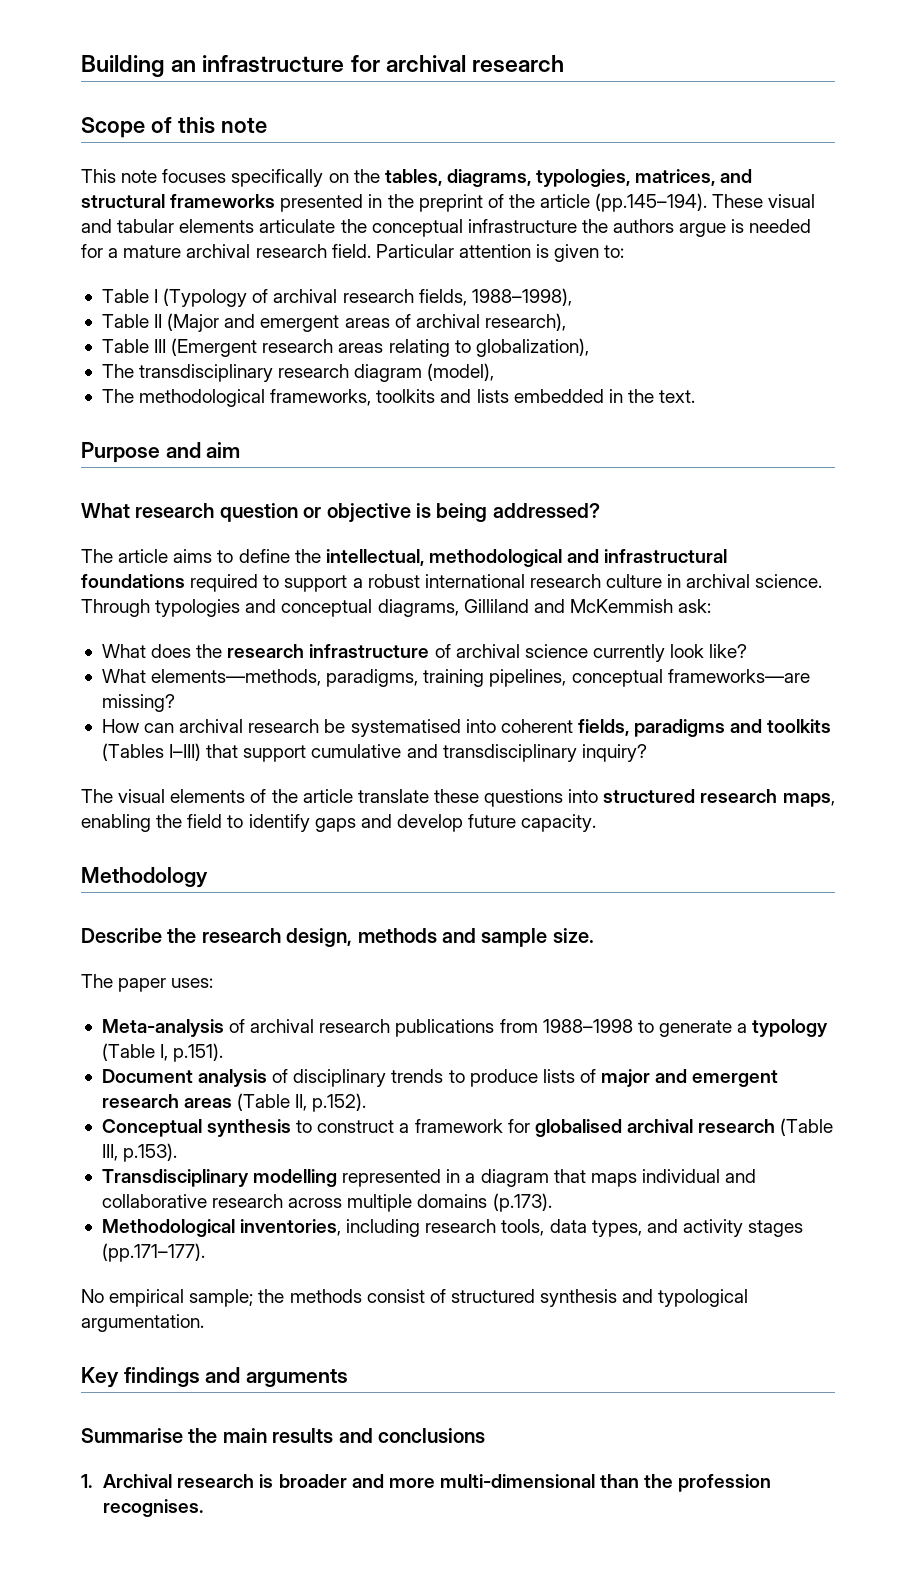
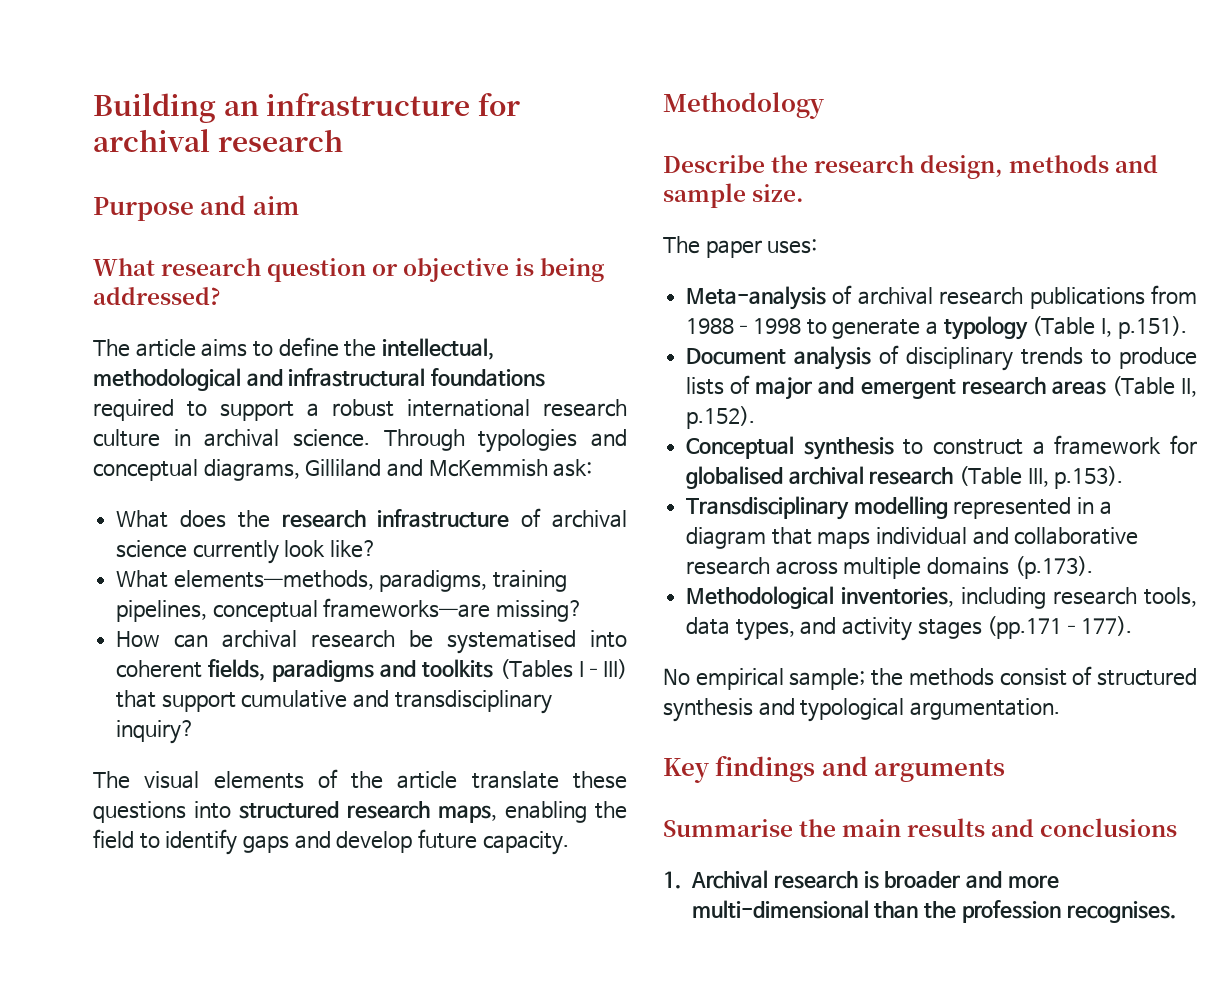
- Scope of this note
- This note focuses specifically on the tables, diagrams, typologies, matrices, and structural frameworks presented in the preprint of the article (pp.145–194). These visual and tabular elements articulate the conceptual infrastructure the authors argue is needed for a mature archival research field. Particular attention is given to:
- Table I (Typology of archival research fields, 1988–1998),
- Table II (Major and emergent areas of archival research),
- Table III (Emergent research areas relating to globalization),
- The transdisciplinary research diagram (model),
- The methodological frameworks, toolkits and lists embedded in the text.

